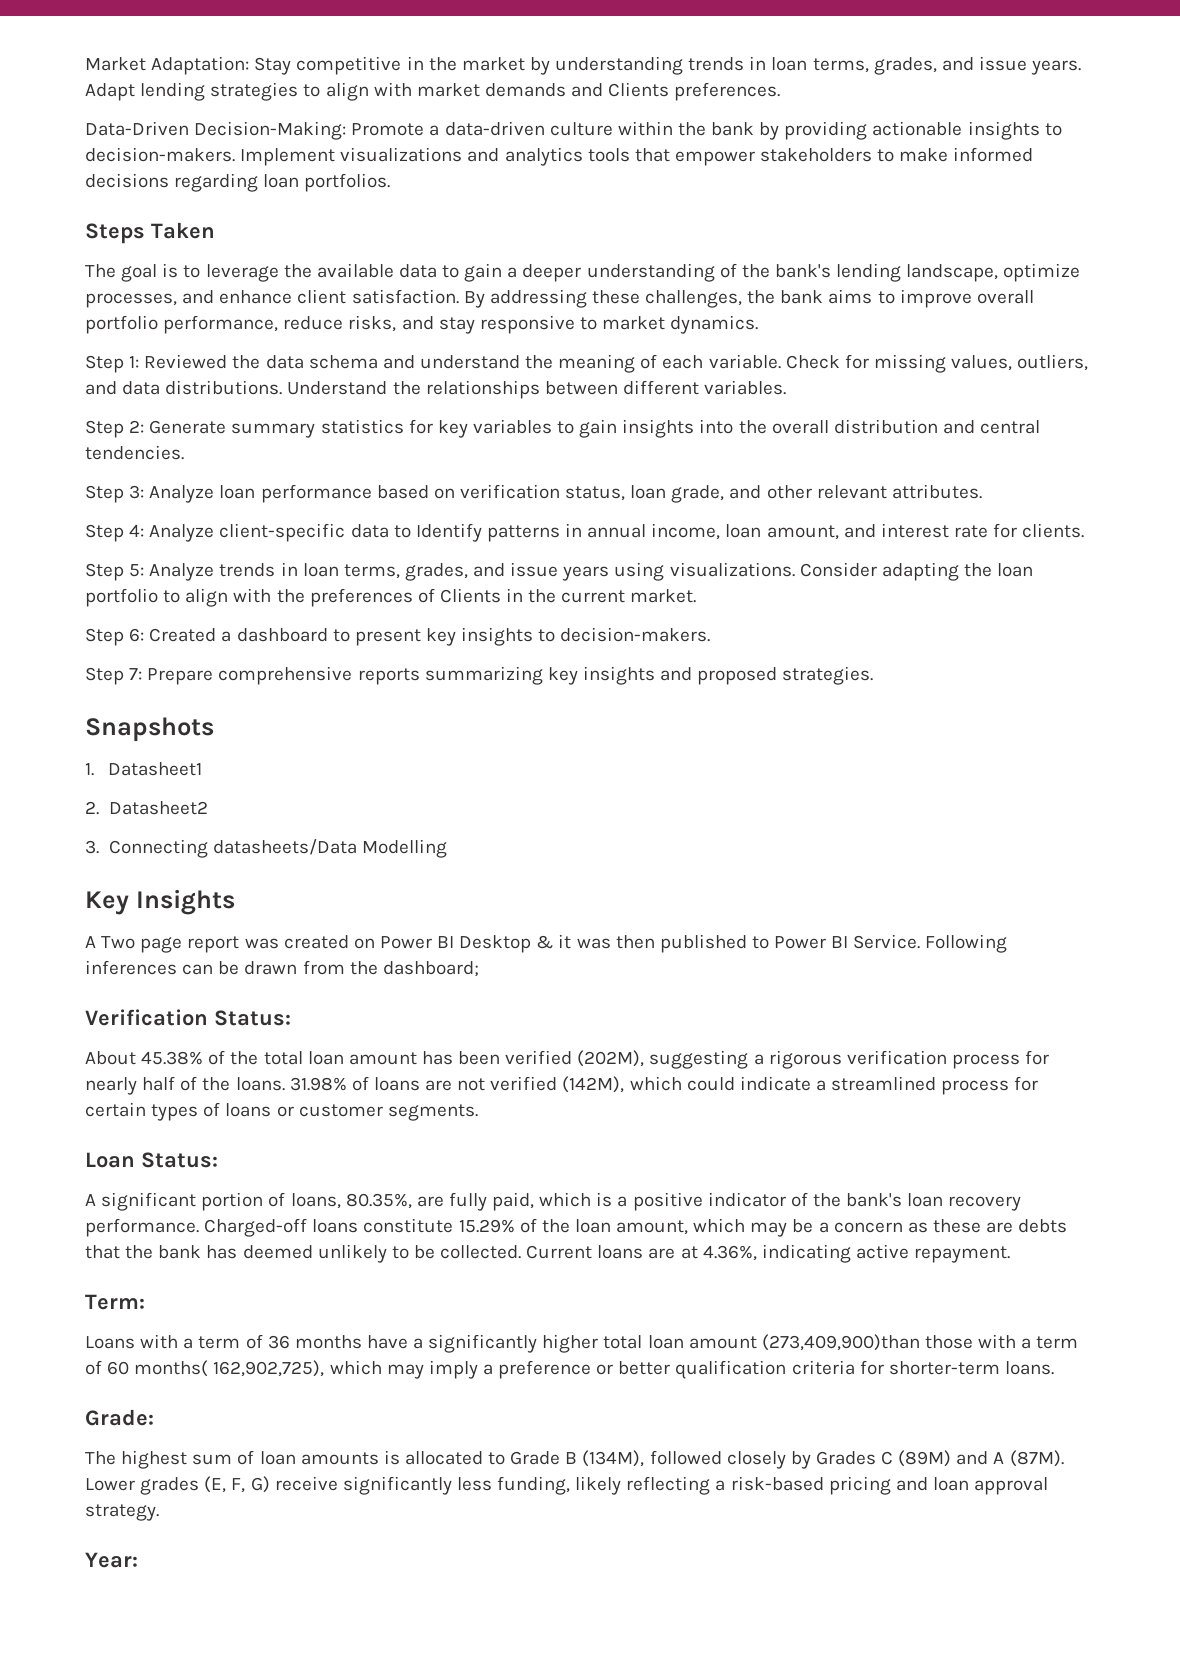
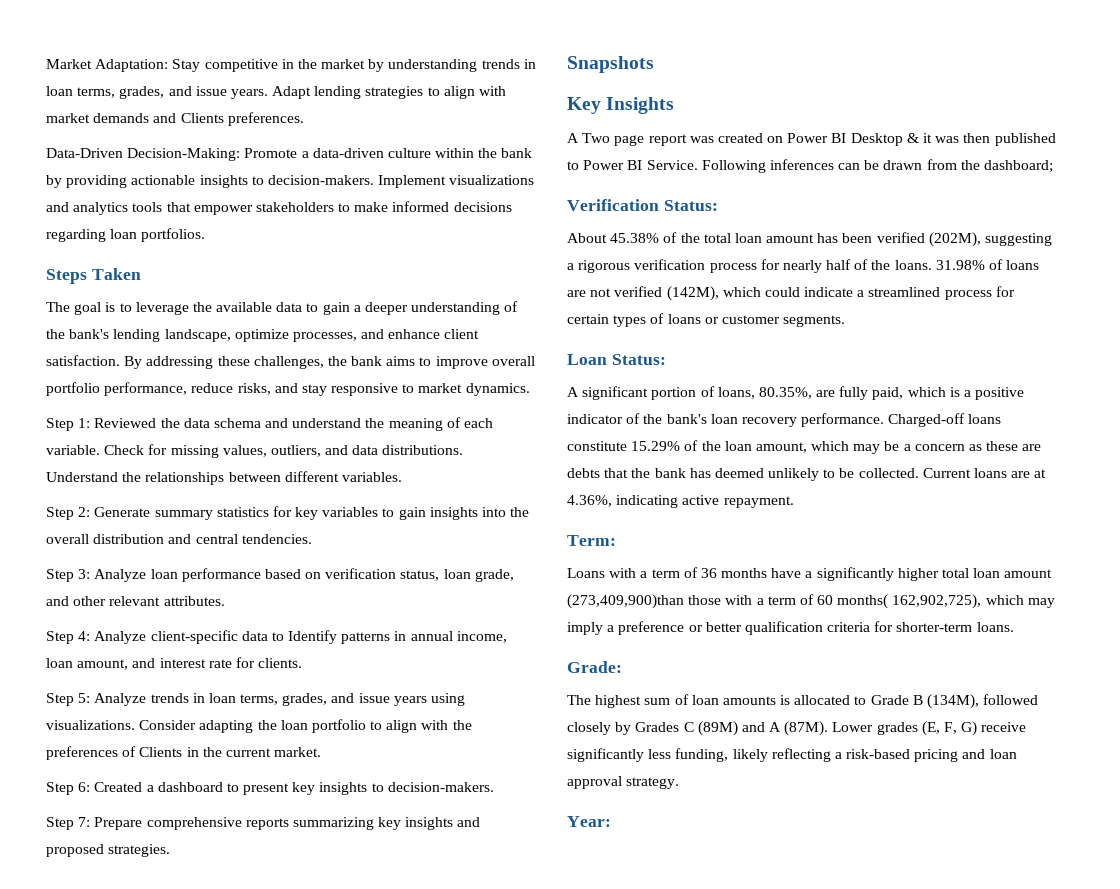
- 1. Datasheet1
- 2. Datasheet2
- 3. Connecting datasheets/Data Modelling

